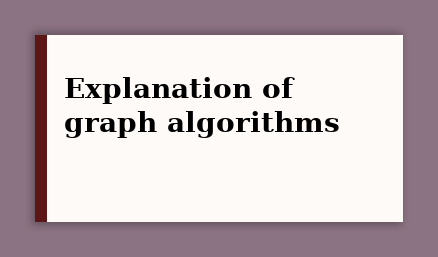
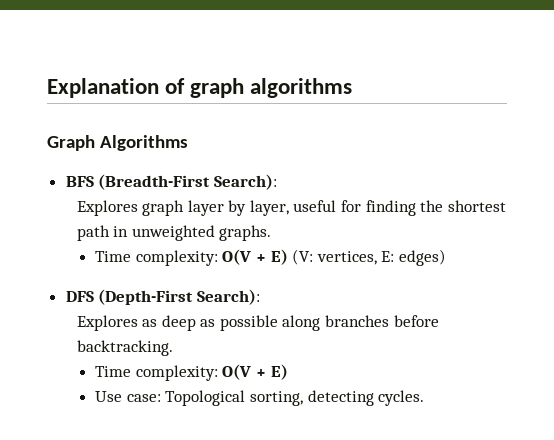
+ Graph Algorithms
+ BFS (Breadth-First Search):
+ Explores graph layer by layer, useful for finding the shortest path in unweighted graphs.
+ Time complexity: O(V + E) (V: vertices, E: edges)
+ DFS (Depth-First Search):
+ Explores as deep as possible along branches before backtracking.
+ Time complexity: O(V + E)
+ Use case: Topological sorting, detecting cycles.

